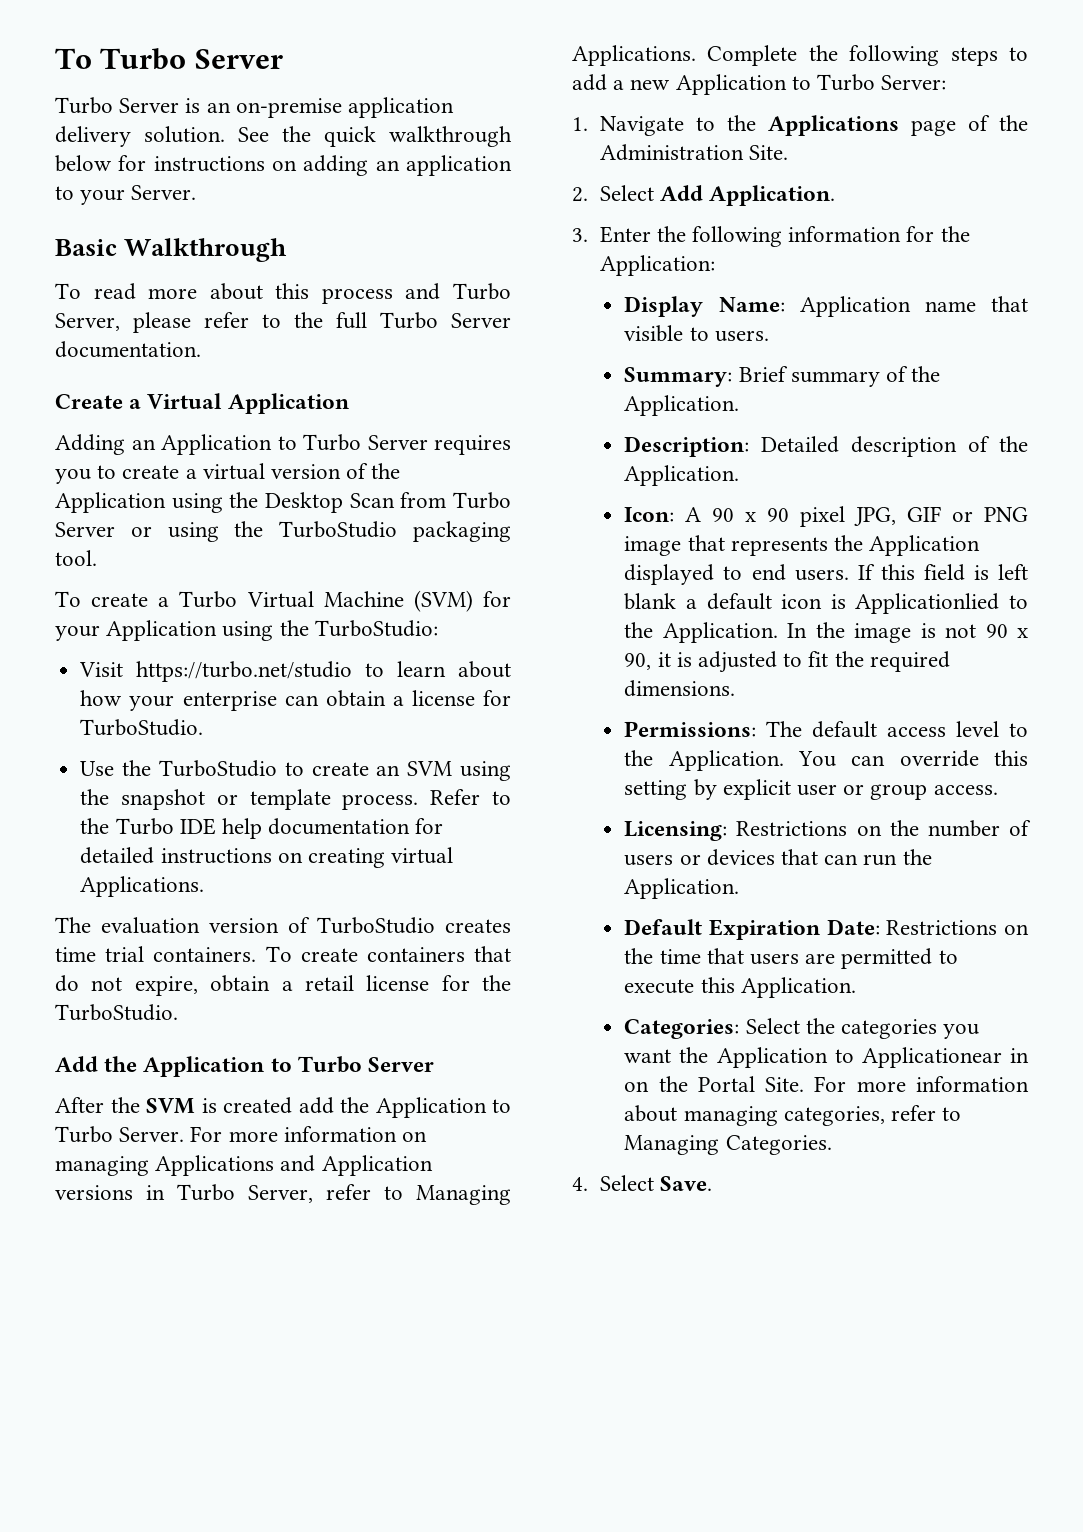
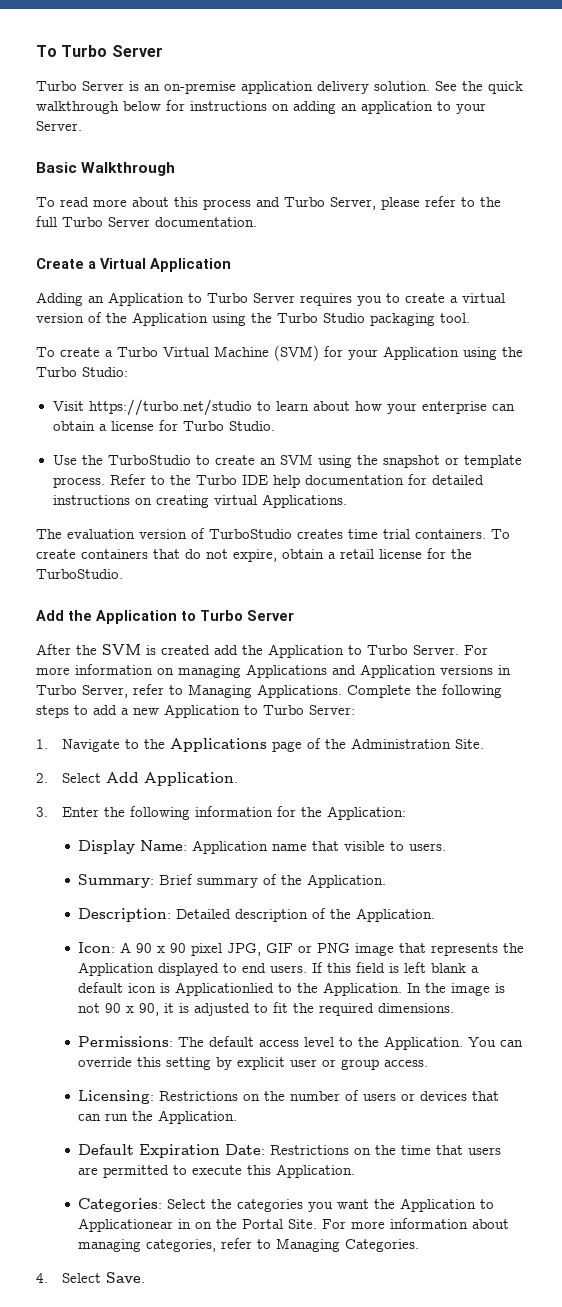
- Adding an Application to Turbo Server requires you to create a virtual version of the Application using the Desktop Scan from Turbo Server or using the TurboStudio packaging tool.
+ Adding an Application to Turbo Server requires you to create a virtual version of the Application using the Turbo Studio packaging tool.
- To create a Turbo Virtual Machine (SVM) for your Application using the TurboStudio:
+ To create a Turbo Virtual Machine (SVM) for your Application using the Turbo Studio:
- Visit https://turbo.net/studio to learn about how your enterprise can obtain a license for TurboStudio.
+ Visit https://turbo.net/studio to learn about how your enterprise can obtain a license for Turbo Studio.

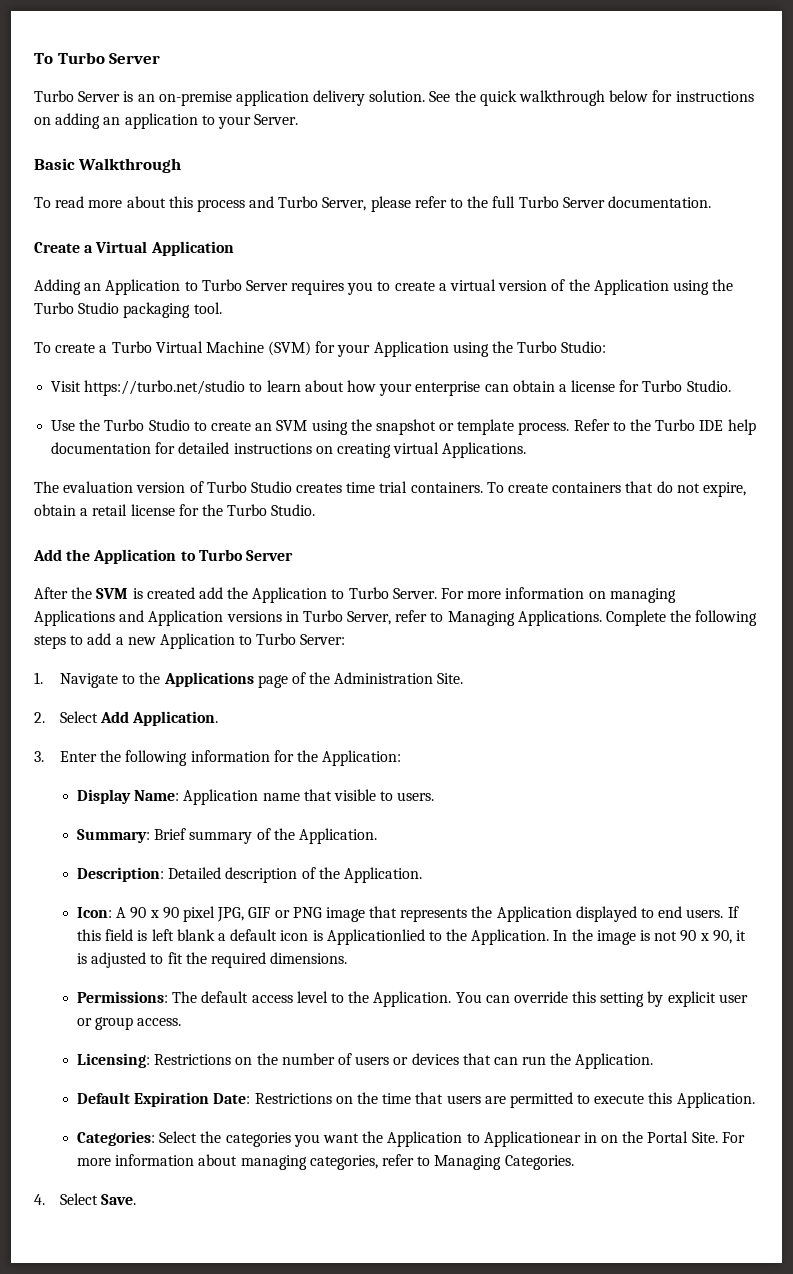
- Use the TurboStudio to create an SVM using the snapshot or template process.
+ Use the Turbo Studio to create an SVM using the snapshot or template process.
- The evaluation version of TurboStudio creates time trial containers.
+ The evaluation version of Turbo Studio creates time trial containers.
- To create containers that do not expire, obtain a retail license for the TurboStudio.
+ To create containers that do not expire, obtain a retail license for the Turbo Studio.

